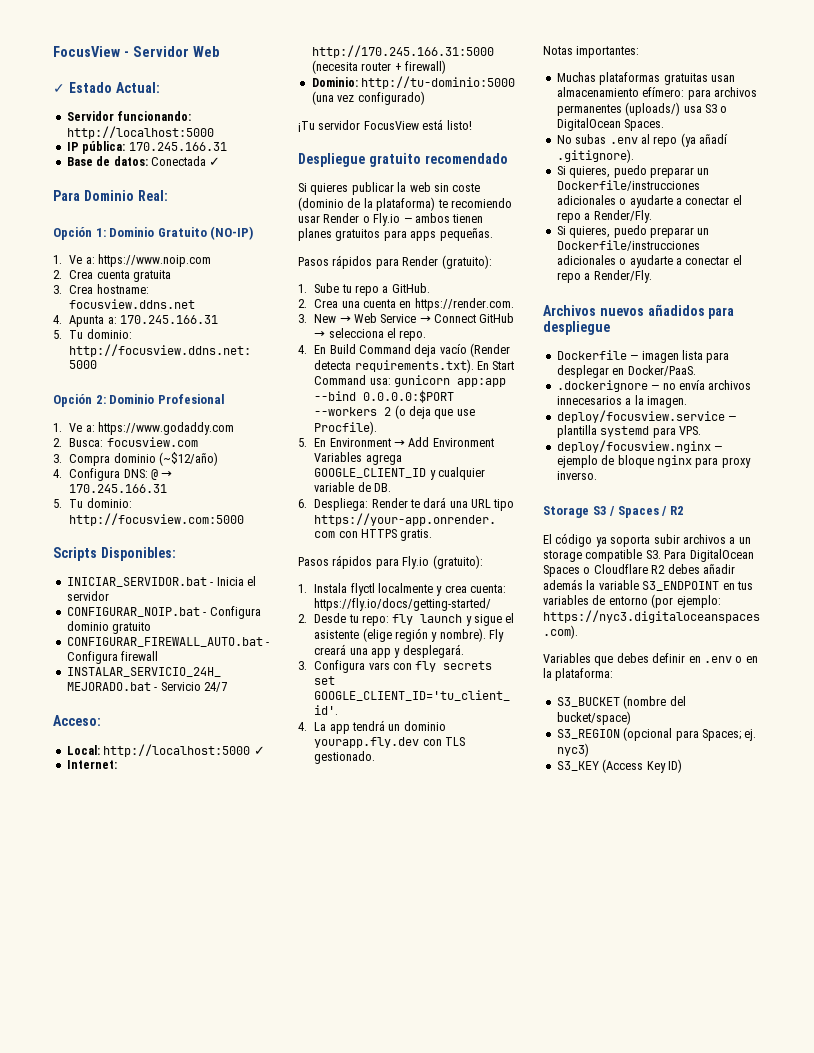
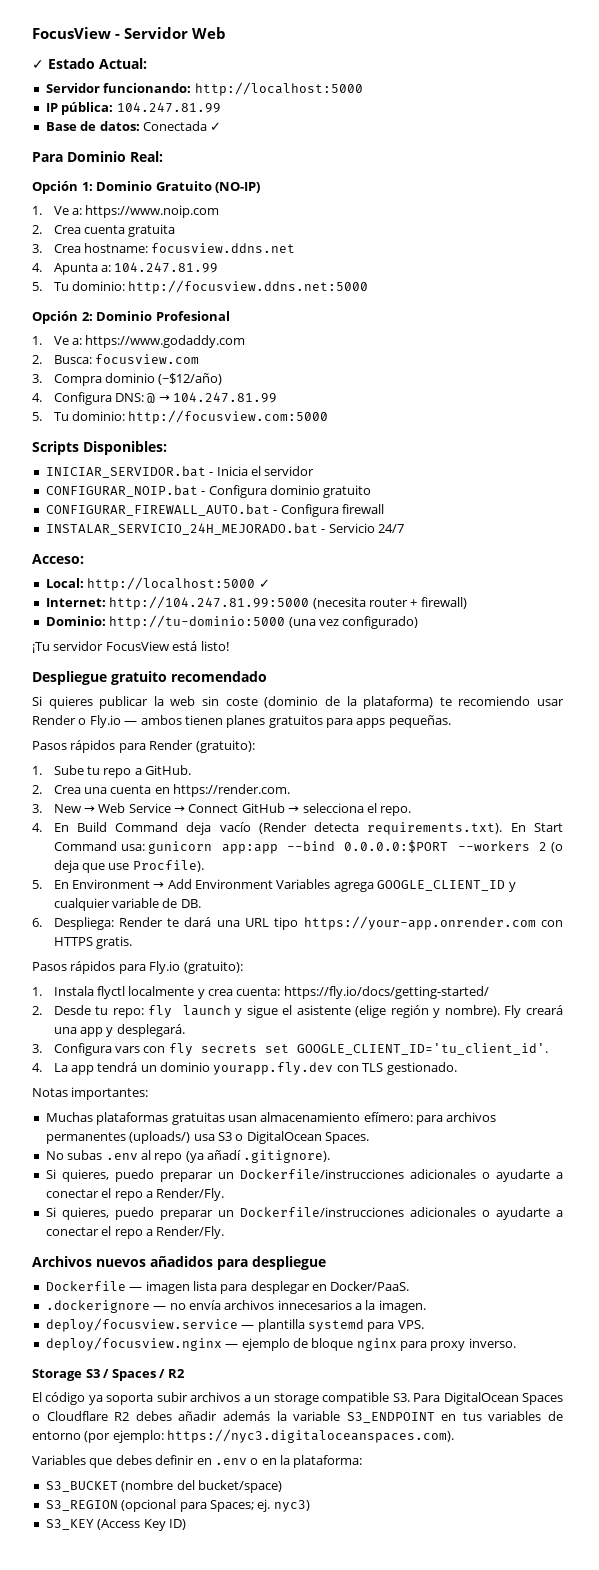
- IP pública: 170.245.166.31
+ IP pública: 104.247.81.99
- 4. Apunta a: 170.245.166.31
+ 4. Apunta a: 104.247.81.99
- 4. Configura DNS: @ → 170.245.166.31
+ 4. Configura DNS: @ → 104.247.81.99
- Internet: http://170.245.166.31:5000 (necesita router + firewall)
+ Internet: http://104.247.81.99:5000 (necesita router + firewall)

